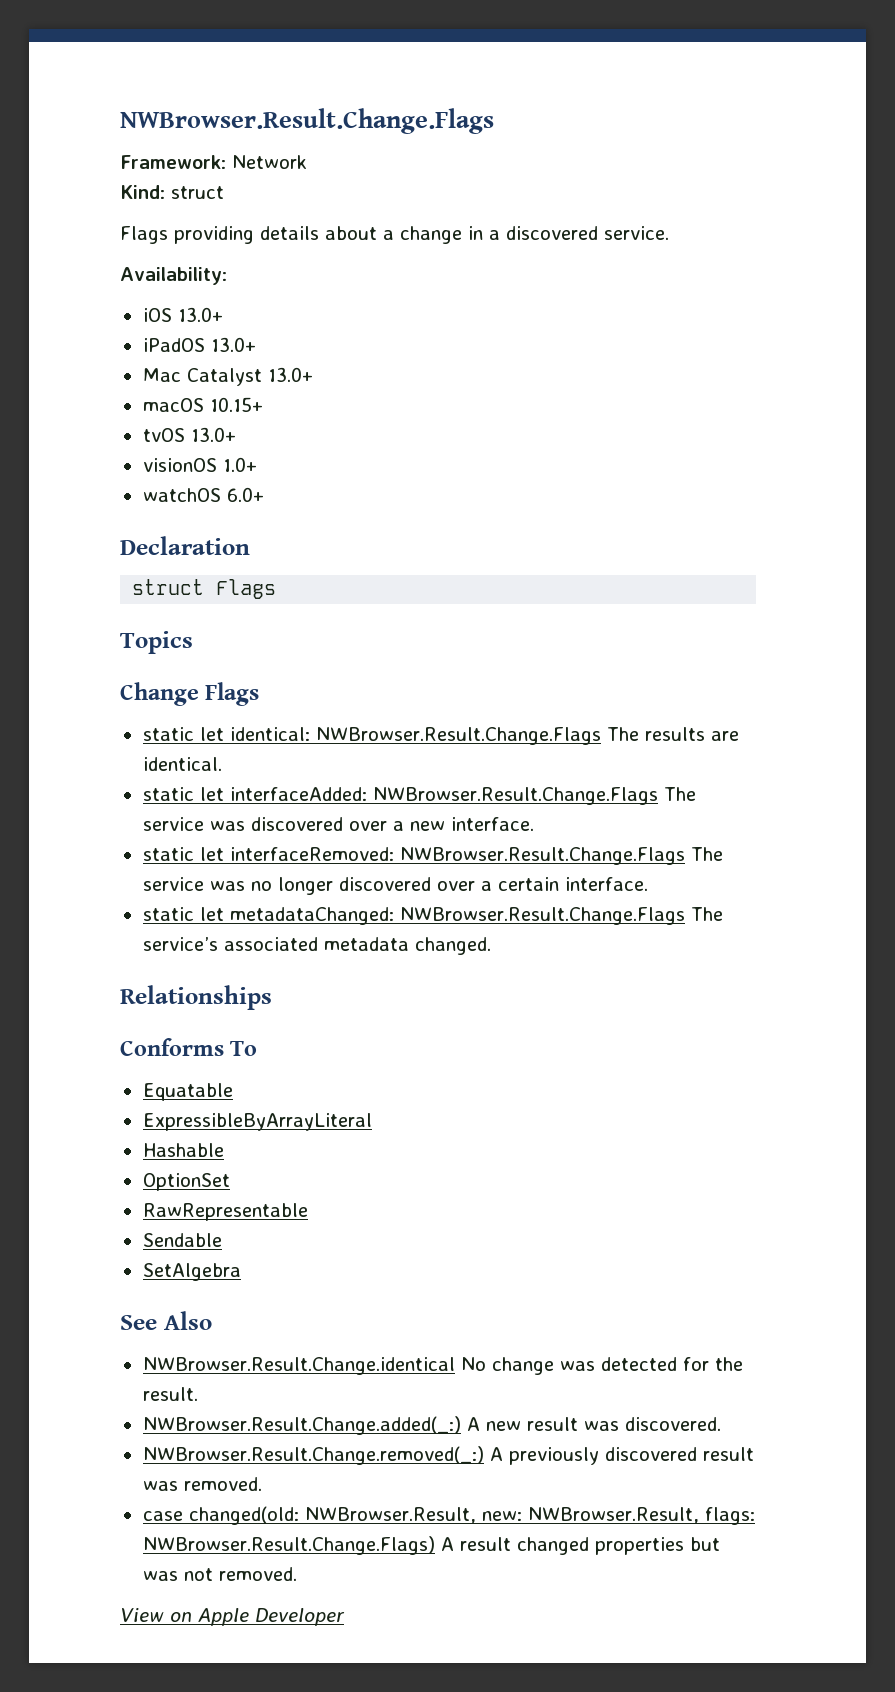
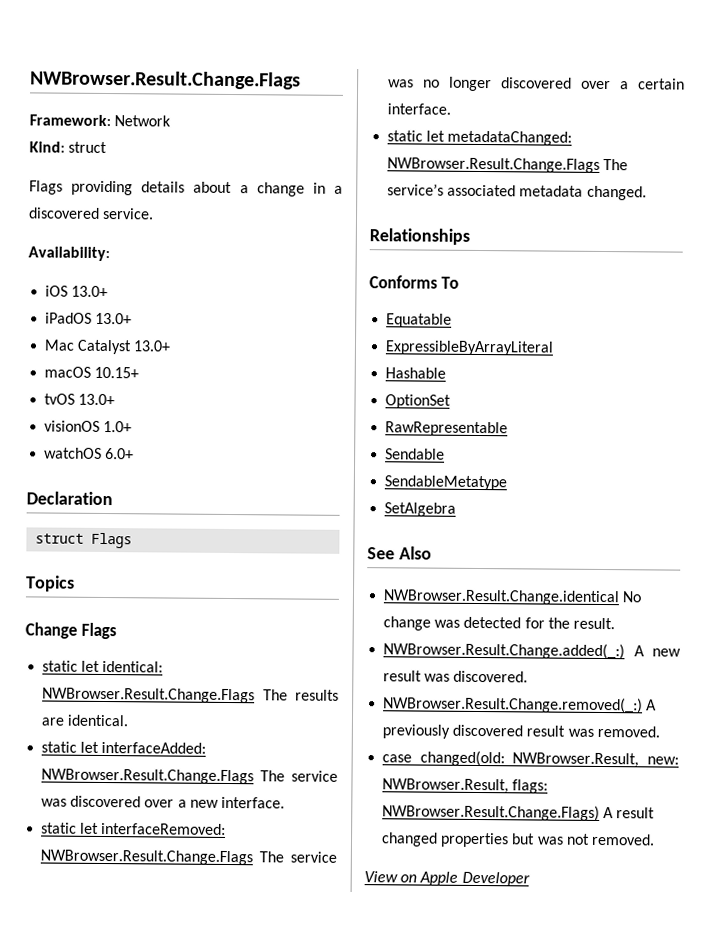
+ SendableMetatype

